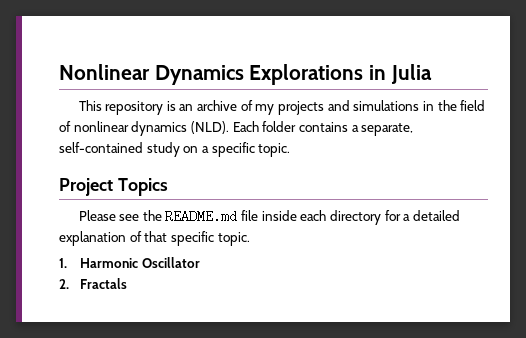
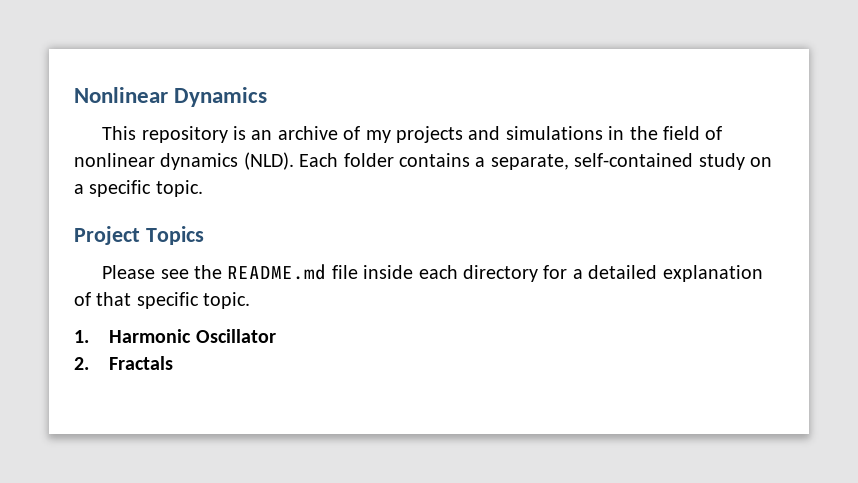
- Nonlinear Dynamics Explorations in Julia
+ Nonlinear Dynamics

